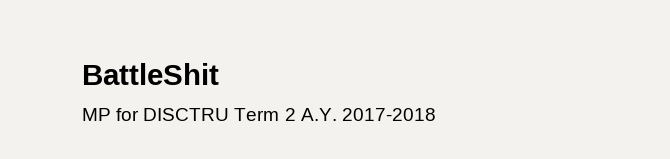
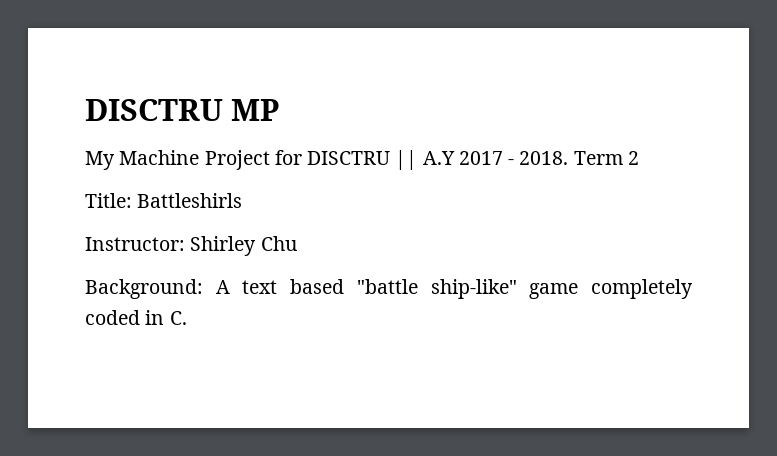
- BattleShit
- MP for DISCTRU Term 2 A.Y. 2017-2018
+ DISCTRU MP
+ My Machine Project for DISCTRU || A.Y 2017 - 2018. Term 2
+ Title: Battleshirls
+ Instructor: Shirley Chu
+ Background: A text based "battle ship-like" game completely coded in C.

